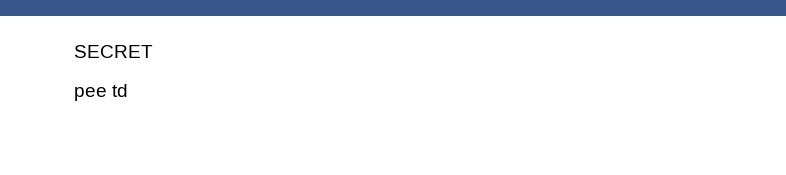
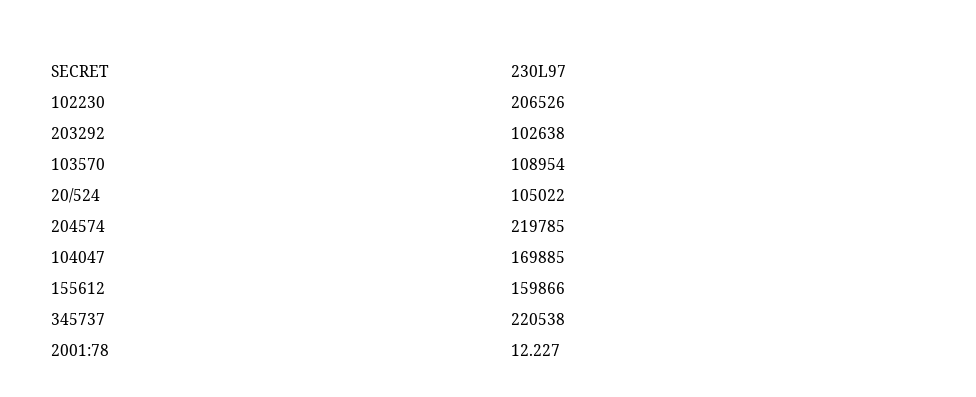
- pee td
+ 102230
+ 203292
+ 103570
+ 20/524
+ 204574
+ 104047
+ 155612
+ 345737
+ 2001:78
+ 230L97
+ 206526
+ 102638
+ 108954
+ 105022
+ 219785
+ 169885
+ 159866
+ 220538
+ 12.227

